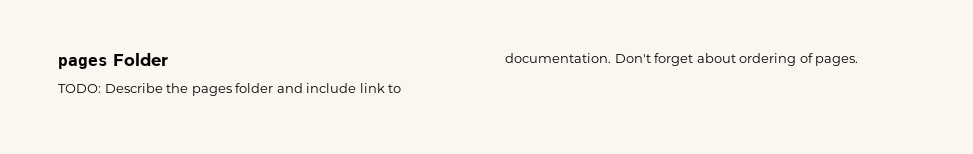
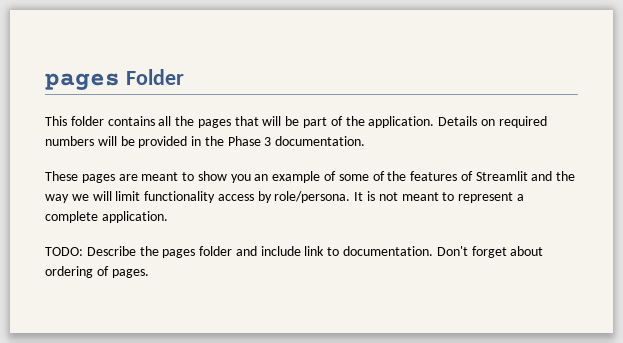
+ This folder contains all the pages that will be part of the application. Details on required numbers will be provided in the Phase 3 documentation.
+ These pages are meant to show you an example of some of the features of Streamlit and the way we will limit functionality access by role/persona. It is not meant to represent a complete application.

